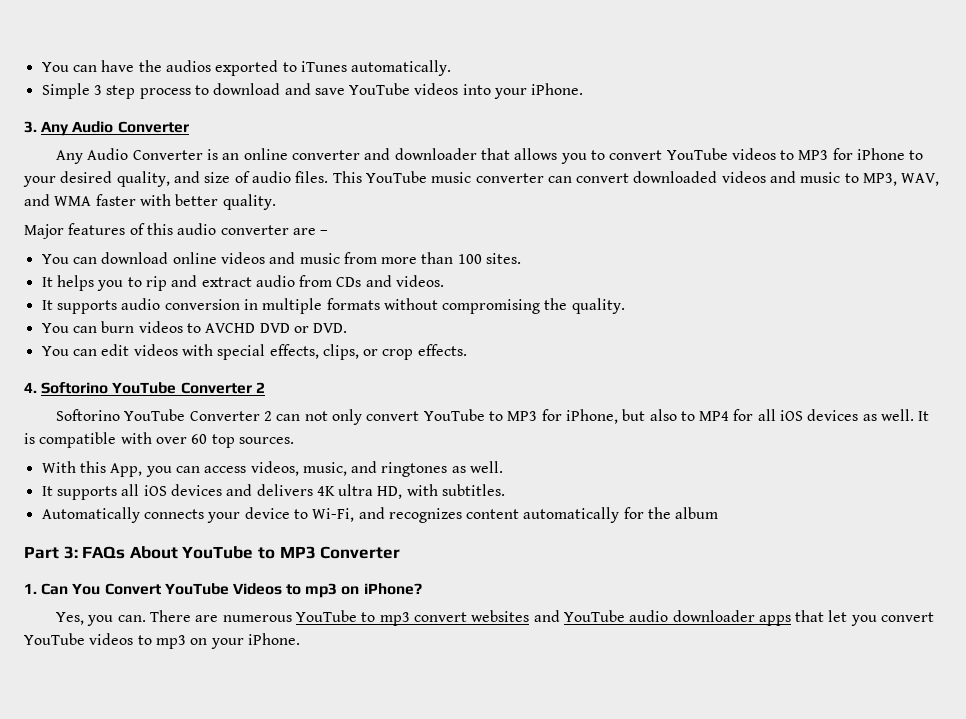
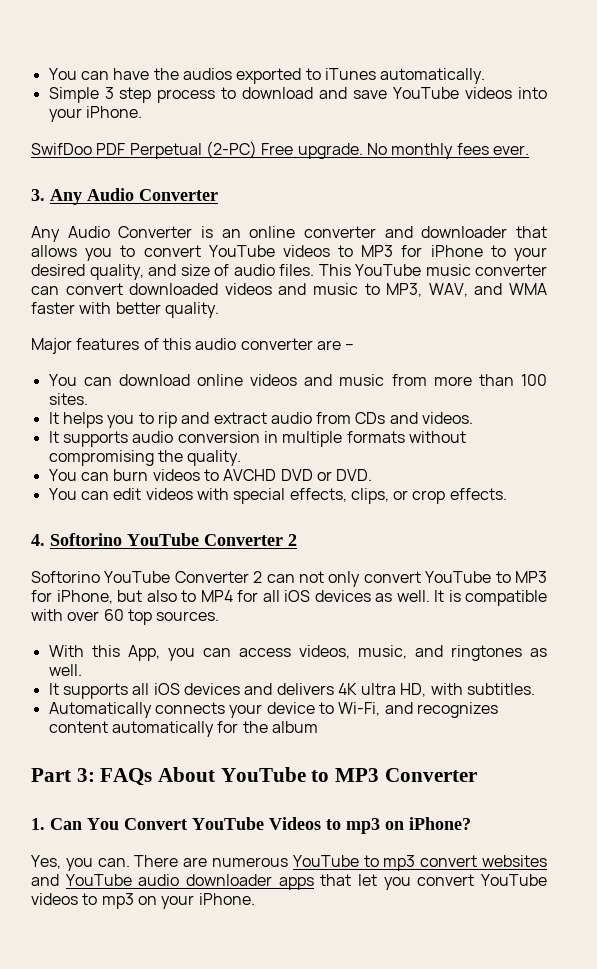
+ SwifDoo PDF Perpetual (2-PC) Free upgrade. No monthly fees ever.

